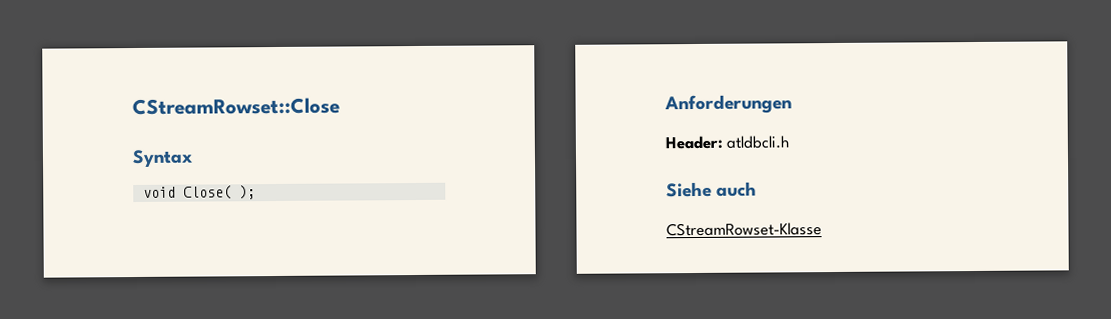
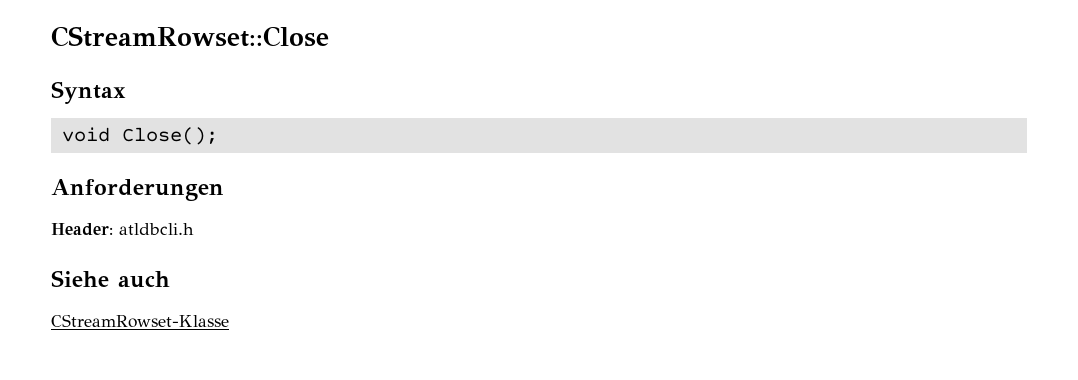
- void Close( );
+ void Close();

